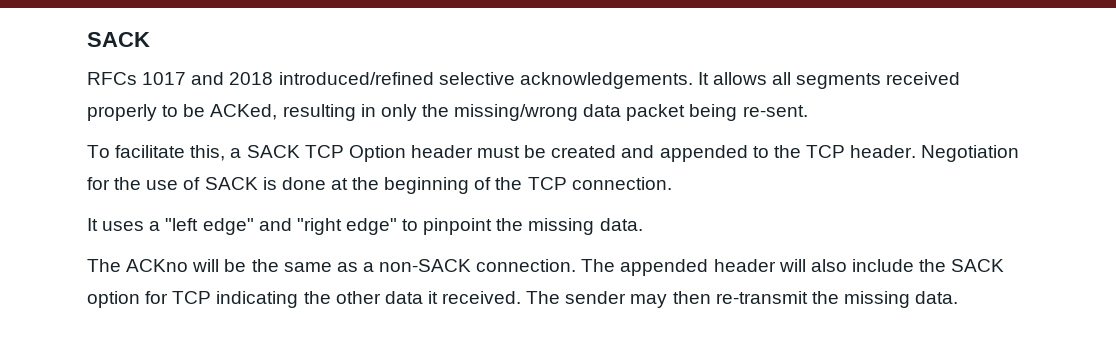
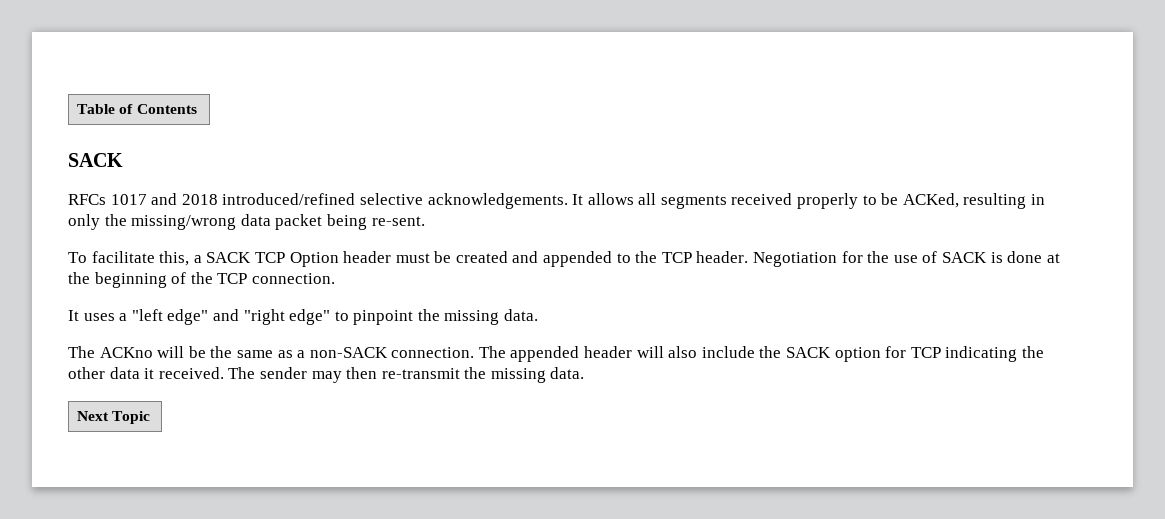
+ Table of Contents
+ Next Topic

